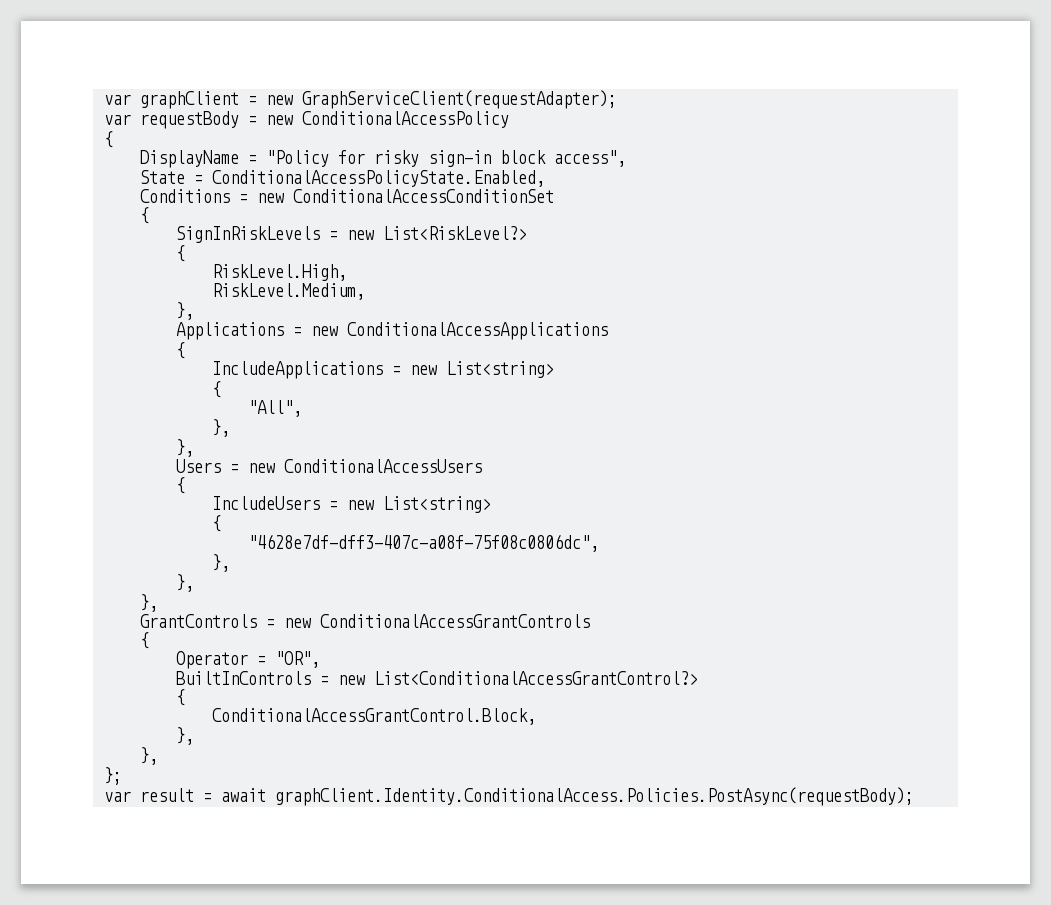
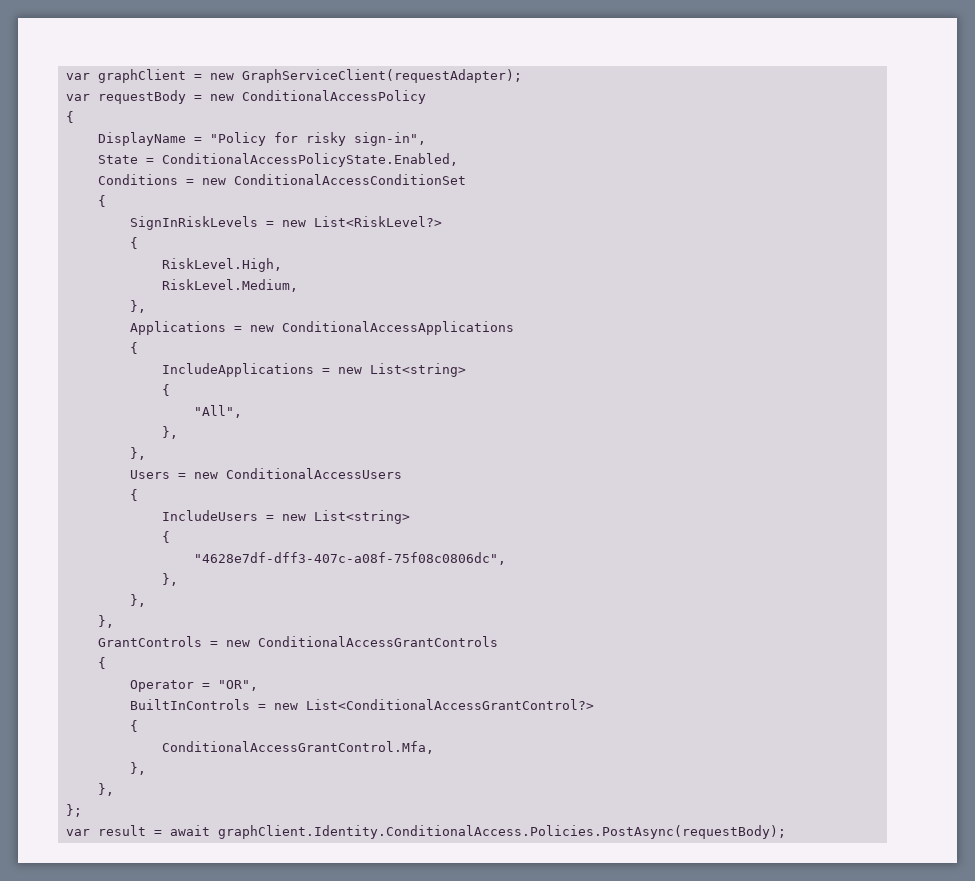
- DisplayName = "Policy for risky sign-in block access",
+ DisplayName = "Policy for risky sign-in",
- ConditionalAccessGrantControl.Block,
+ ConditionalAccessGrantControl.Mfa,

